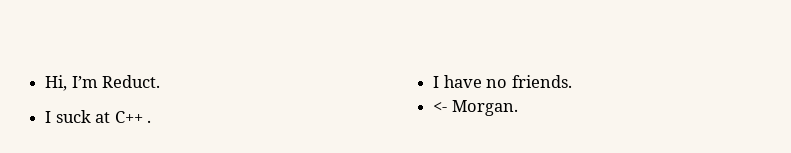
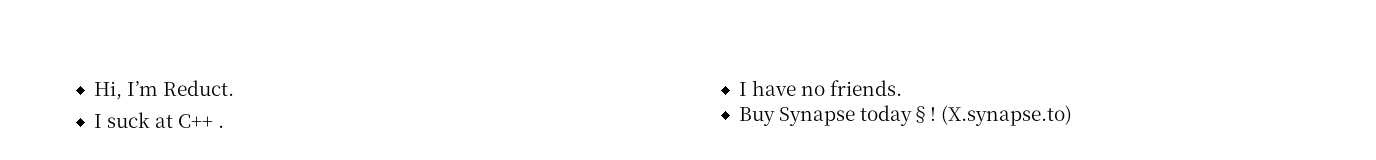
- <- Morgan.
+ Buy Synapse today§! (X.synapse.to)

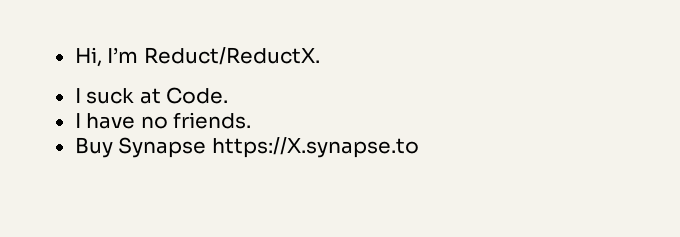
- Hi, I’m Reduct.
+ Hi, I’m Reduct/ReductX.
- I suck at C++ .
+ I suck at Code.
- Buy Synapse today§! (X.synapse.to)
+ Buy Synapse https://X.synapse.to

